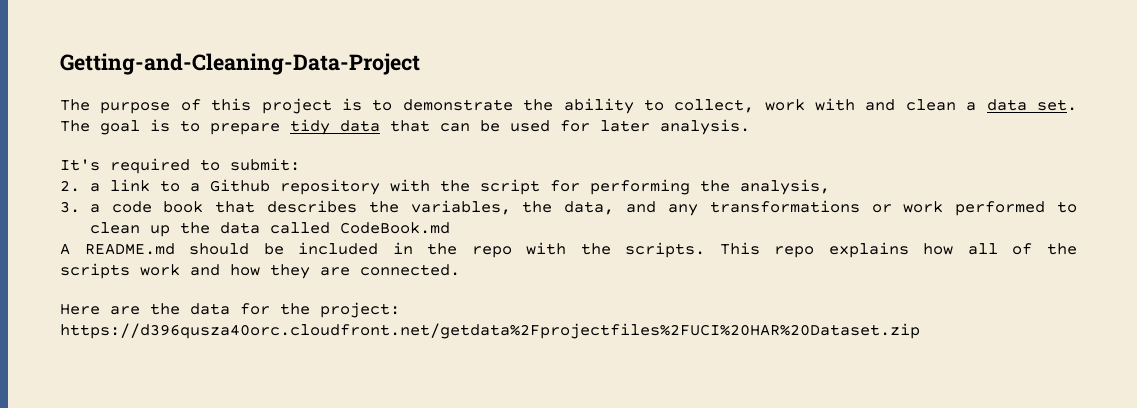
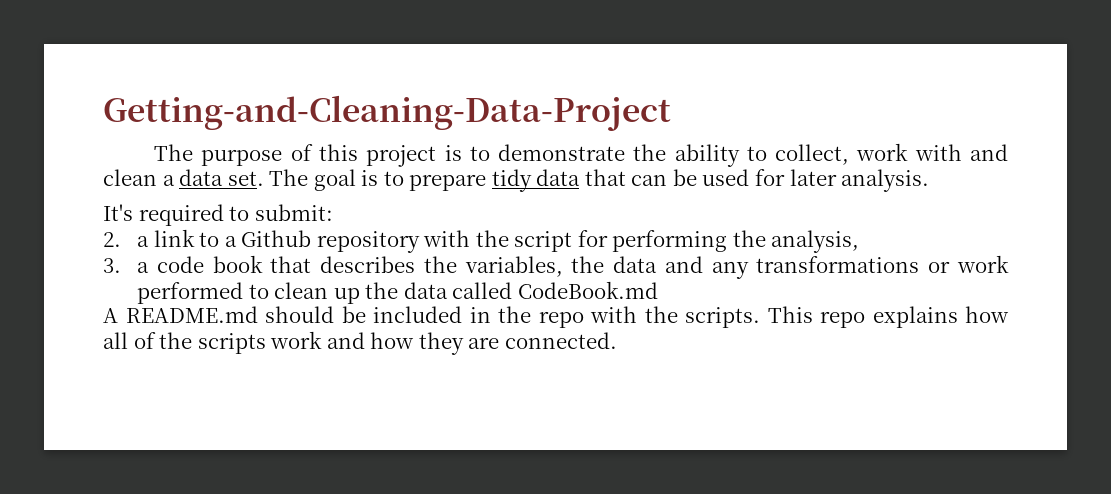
- 3. a code book that describes the variables, the data, and any transformations or work performed to clean up the data called CodeBook.md
+ 3. a code book that describes the variables, the data and any transformations or work performed to clean up the data called CodeBook.md
- Here are the data for the project: https://d396qusza40orc.cloudfront.net/getdata%2Fprojectfiles%2FUCI%20HAR%20Dataset.zip

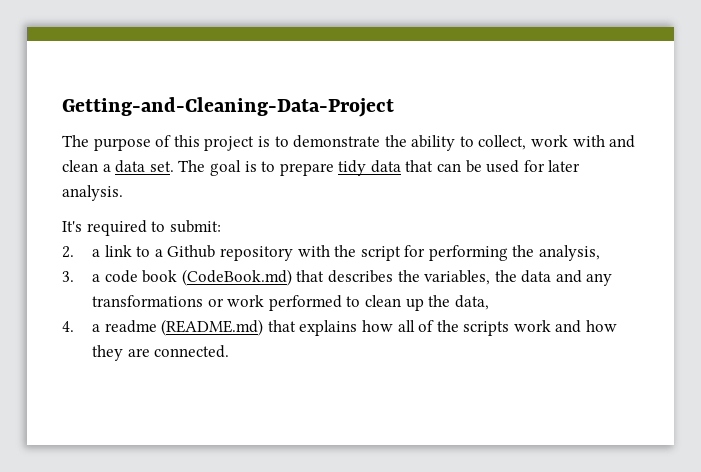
- 3. a code book that describes the variables, the data and any transformations or work performed to clean up the data called CodeBook.md
- A README.md should be included in the repo with the scripts. This repo explains how all of the scripts work and how they are connected.
+ 3. a code book (CodeBook.md) that describes the variables, the data and any transformations or work performed to clean up the data,
+ 4. a readme (README.md) that explains how all of the scripts work and how they are connected.

